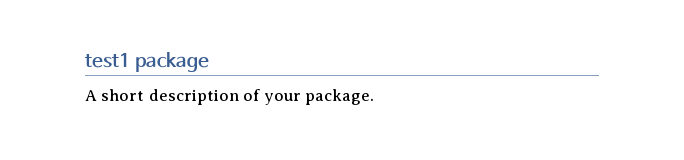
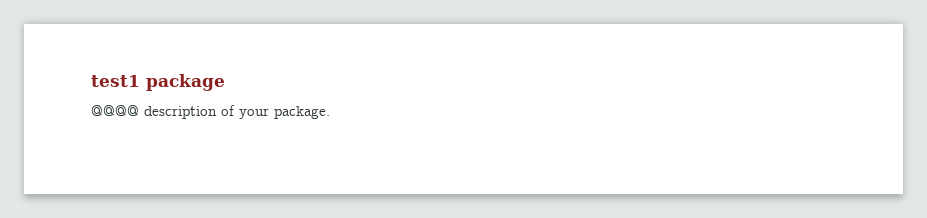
- A short description of your package.
+ @@@@ description of your package.

